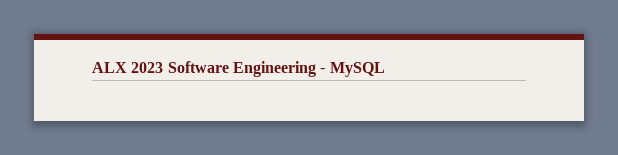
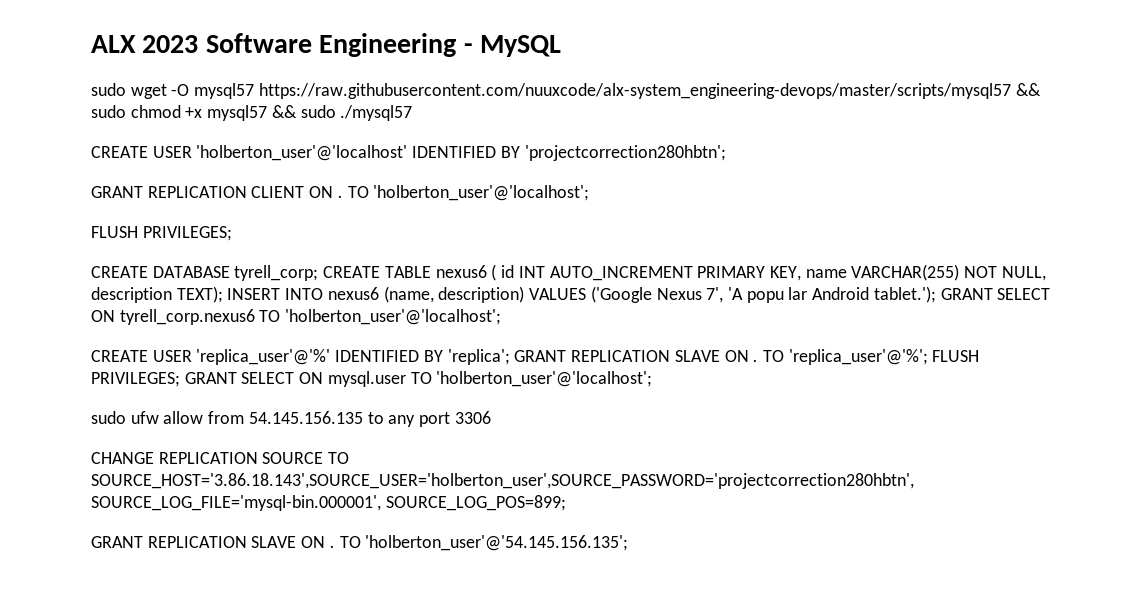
+ sudo wget -O mysql57 https://raw.githubusercontent.com/nuuxcode/alx-system_engineering-devops/master/scripts/mysql57 && sudo chmod +x mysql57 && sudo ./mysql57
+ CREATE USER 'holberton_user'@'localhost' IDENTIFIED BY 'projectcorrection280hbtn';
+ GRANT REPLICATION CLIENT ON . TO 'holberton_user'@'localhost';
+ FLUSH PRIVILEGES;
+ CREATE DATABASE tyrell_corp; CREATE TABLE nexus6 ( id INT AUTO_INCREMENT PRIMARY KEY, name VARCHAR(255) NOT NULL, description TEXT); INSERT INTO nexus6 (name, description) VALUES ('Google Nexus 7', 'A popu lar Android tablet.'); GRANT SELECT ON tyrell_corp.nexus6 TO 'holberton_user'@'localhost';
+ CREATE USER 'replica_user'@'%' IDENTIFIED BY 'replica'; GRANT REPLICATION SLAVE ON . TO 'replica_user'@'%'; FLUSH PRIVILEGES; GRANT SELECT ON mysql.user TO 'holberton_user'@'localhost';
+ sudo ufw allow from 54.145.156.135 to any port 3306
+ CHANGE REPLICATION SOURCE TO SOURCE_HOST='3.86.18.143',SOURCE_USER='holberton_user',SOURCE_PASSWORD='projectcorrection280hbtn', SOURCE_LOG_FILE='mysql-bin.000001', SOURCE_LOG_POS=899;
+ GRANT REPLICATION SLAVE ON . TO 'holberton_user'@'54.145.156.135';

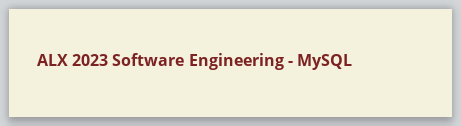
- sudo wget -O mysql57 https://raw.githubusercontent.com/nuuxcode/alx-system_engineering-devops/master/scripts/mysql57 && sudo chmod +x mysql57 && sudo ./mysql57
- CREATE USER 'holberton_user'@'localhost' IDENTIFIED BY 'projectcorrection280hbtn';
- GRANT REPLICATION CLIENT ON . TO 'holberton_user'@'localhost';
- FLUSH PRIVILEGES;
- CREATE DATABASE tyrell_corp; CREATE TABLE nexus6 ( id INT AUTO_INCREMENT PRIMARY KEY, name VARCHAR(255) NOT NULL, description TEXT); INSERT INTO nexus6 (name, description) VALUES ('Google Nexus 7', 'A popu lar Android tablet.'); GRANT SELECT ON tyrell_corp.nexus6 TO 'holberton_user'@'localhost';
- CREATE USER 'replica_user'@'%' IDENTIFIED BY 'replica'; GRANT REPLICATION SLAVE ON . TO 'replica_user'@'%'; FLUSH PRIVILEGES; GRANT SELECT ON mysql.user TO 'holberton_user'@'localhost';
- sudo ufw allow from 54.145.156.135 to any port 3306
- CHANGE REPLICATION SOURCE TO SOURCE_HOST='3.86.18.143',SOURCE_USER='holberton_user',SOURCE_PASSWORD='projectcorrection280hbtn', SOURCE_LOG_FILE='mysql-bin.000001', SOURCE_LOG_POS=899;
- GRANT REPLICATION SLAVE ON . TO 'holberton_user'@'54.145.156.135';

